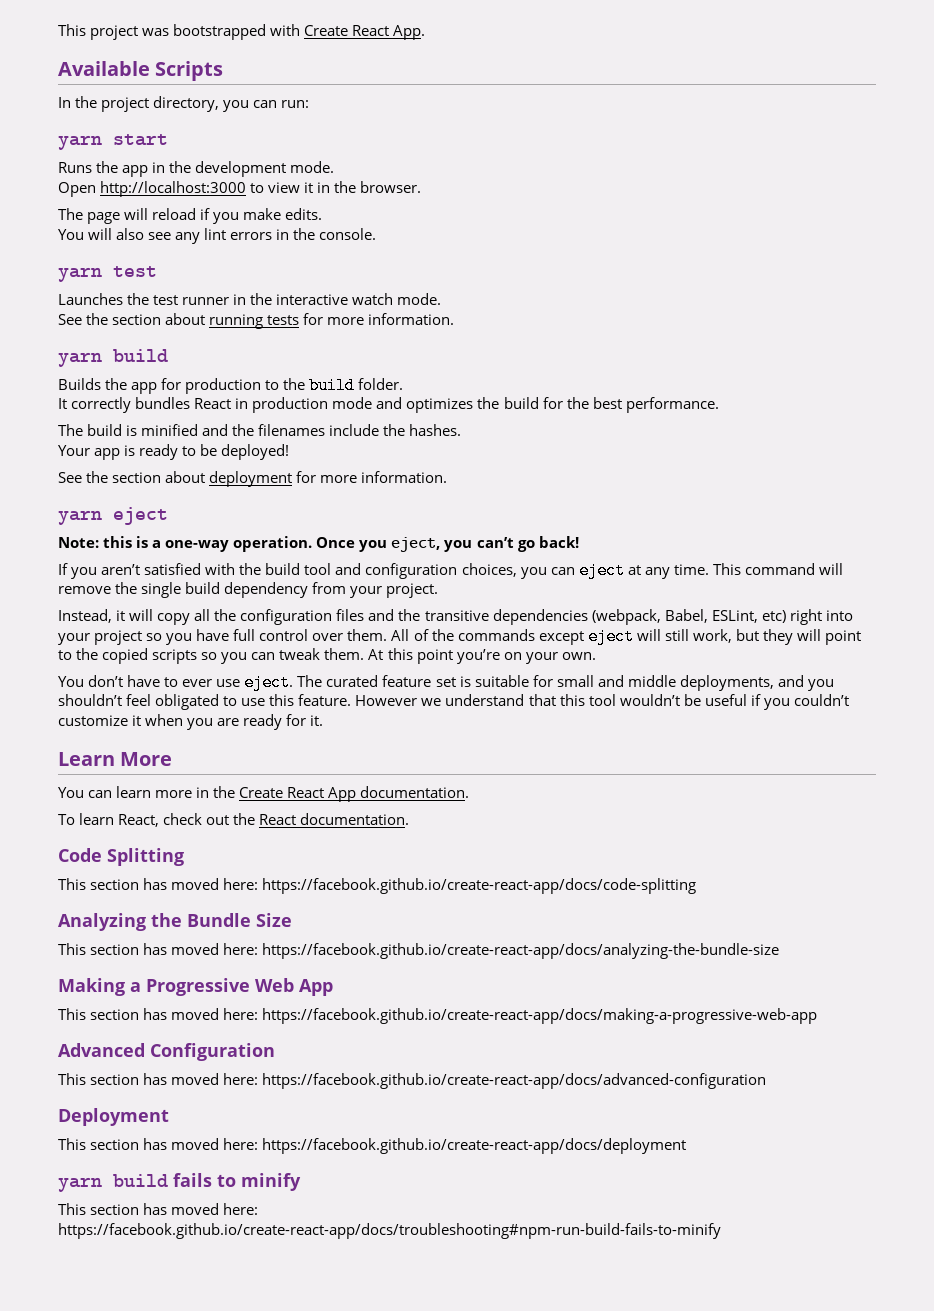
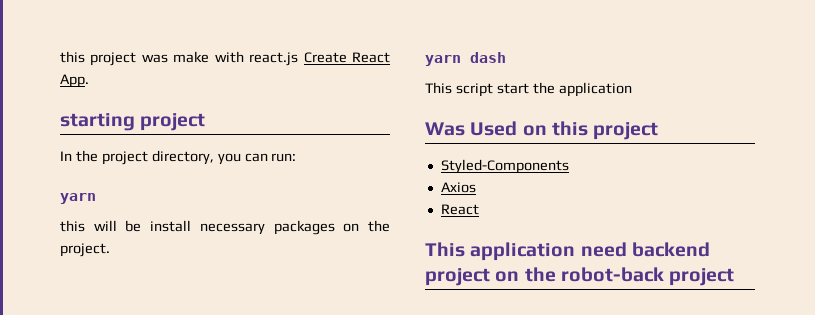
- This project was bootstrapped with Create React App.
+ this project was make with react.js Create React App.
- Available Scripts
+ starting project
  In the project directory, you can run:
- yarn start
- Runs the app in the development mode.
- Open http://localhost:3000 to view it in the browser.
- The page will reload if you make edits.
- You will also see any lint errors in the console.
- yarn test
- Launches the test runner in the interactive watch mode.
- See the section about running tests for more information.
- yarn build
- Builds the app for production to the build folder.
- It correctly bundles React in production mode and optimizes the build for the best performance.
- The build is minified and the filenames include the hashes.
- Your app is ready to be deployed!
- See the section about deployment for more information.
- yarn eject
- Note: this is a one-way operation. Once you eject, you can’t go back!
- If you aren’t satisfied with the build tool and configuration choices, you can eject at any time. This command will remove the single build dependency from your project.
- Instead, it will copy all the configuration files and the transitive dependencies (webpack, Babel, ESLint, etc) right into your project so you have full control over them. All of the commands except eject will still work, but they will point to the copied scripts so you can tweak them. At this point you’re on your own.
- You don’t have to ever use eject. The curated feature set is suitable for small and middle deployments, and you shouldn’t feel obligated to use this feature. However we understand that this tool wouldn’t be useful if you couldn’t customize it when you are ready for it.
- Learn More
- You can learn more in the Create React App documentation.
- To learn React, check out the React documentation.
- Code Splitting
- This section has moved here: https://facebook.github.io/create-react-app/docs/code-splitting
- Analyzing the Bundle Size
- This section has moved here: https://facebook.github.io/create-react-app/docs/analyzing-the-bundle-size
- Making a Progressive Web App
- This section has moved here: https://facebook.github.io/create-react-app/docs/making-a-progressive-web-app
- Advanced Configuration
- This section has moved here: https://facebook.github.io/create-react-app/docs/advanced-configuration
- Deployment
- This section has moved here: https://facebook.github.io/create-react-app/docs/deployment
- yarn build fails to minify
- This section has moved here: https://facebook.github.io/create-react-app/docs/troubleshooting#npm-run-build-fails-to-minify
+ yarn
+ this will be install necessary packages on the project.
+ yarn dash
+ This script start the application
+ Was Used on this project
+ Styled-Components
+ Axios
+ React
+ This application need backend project on the robot-back project

